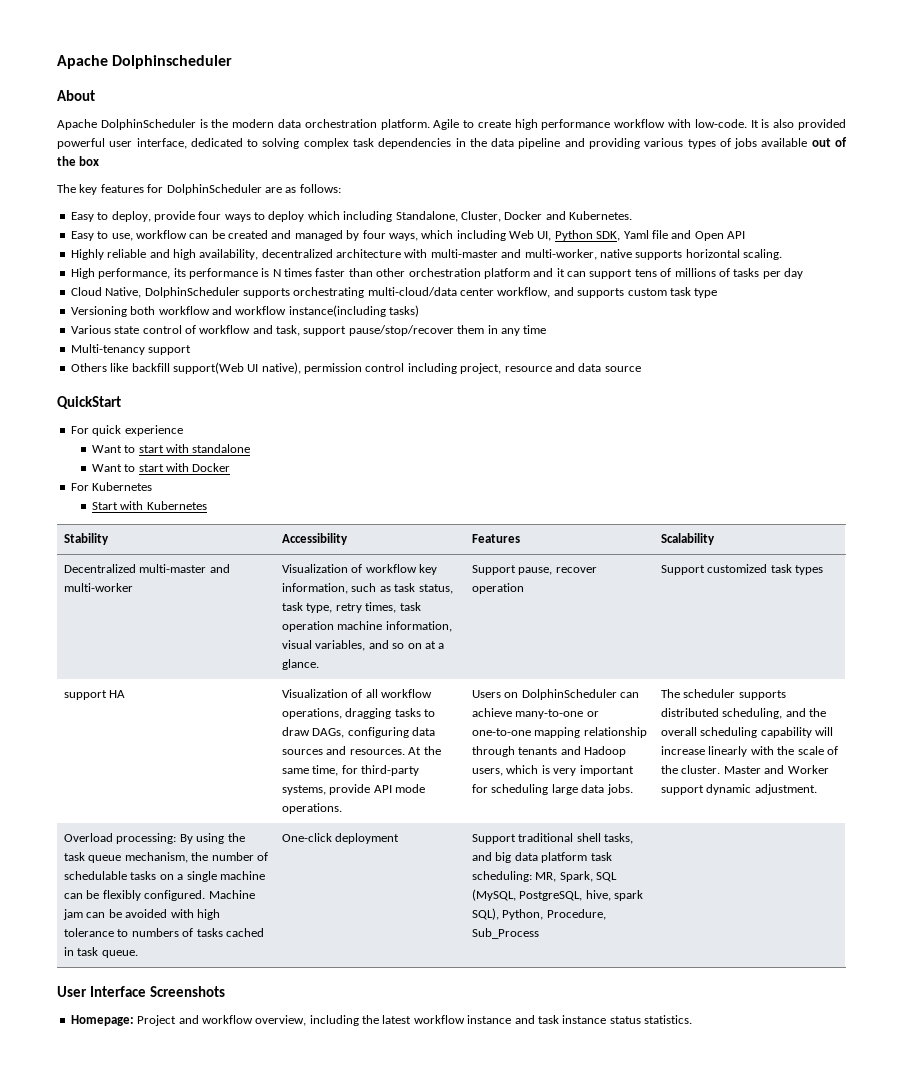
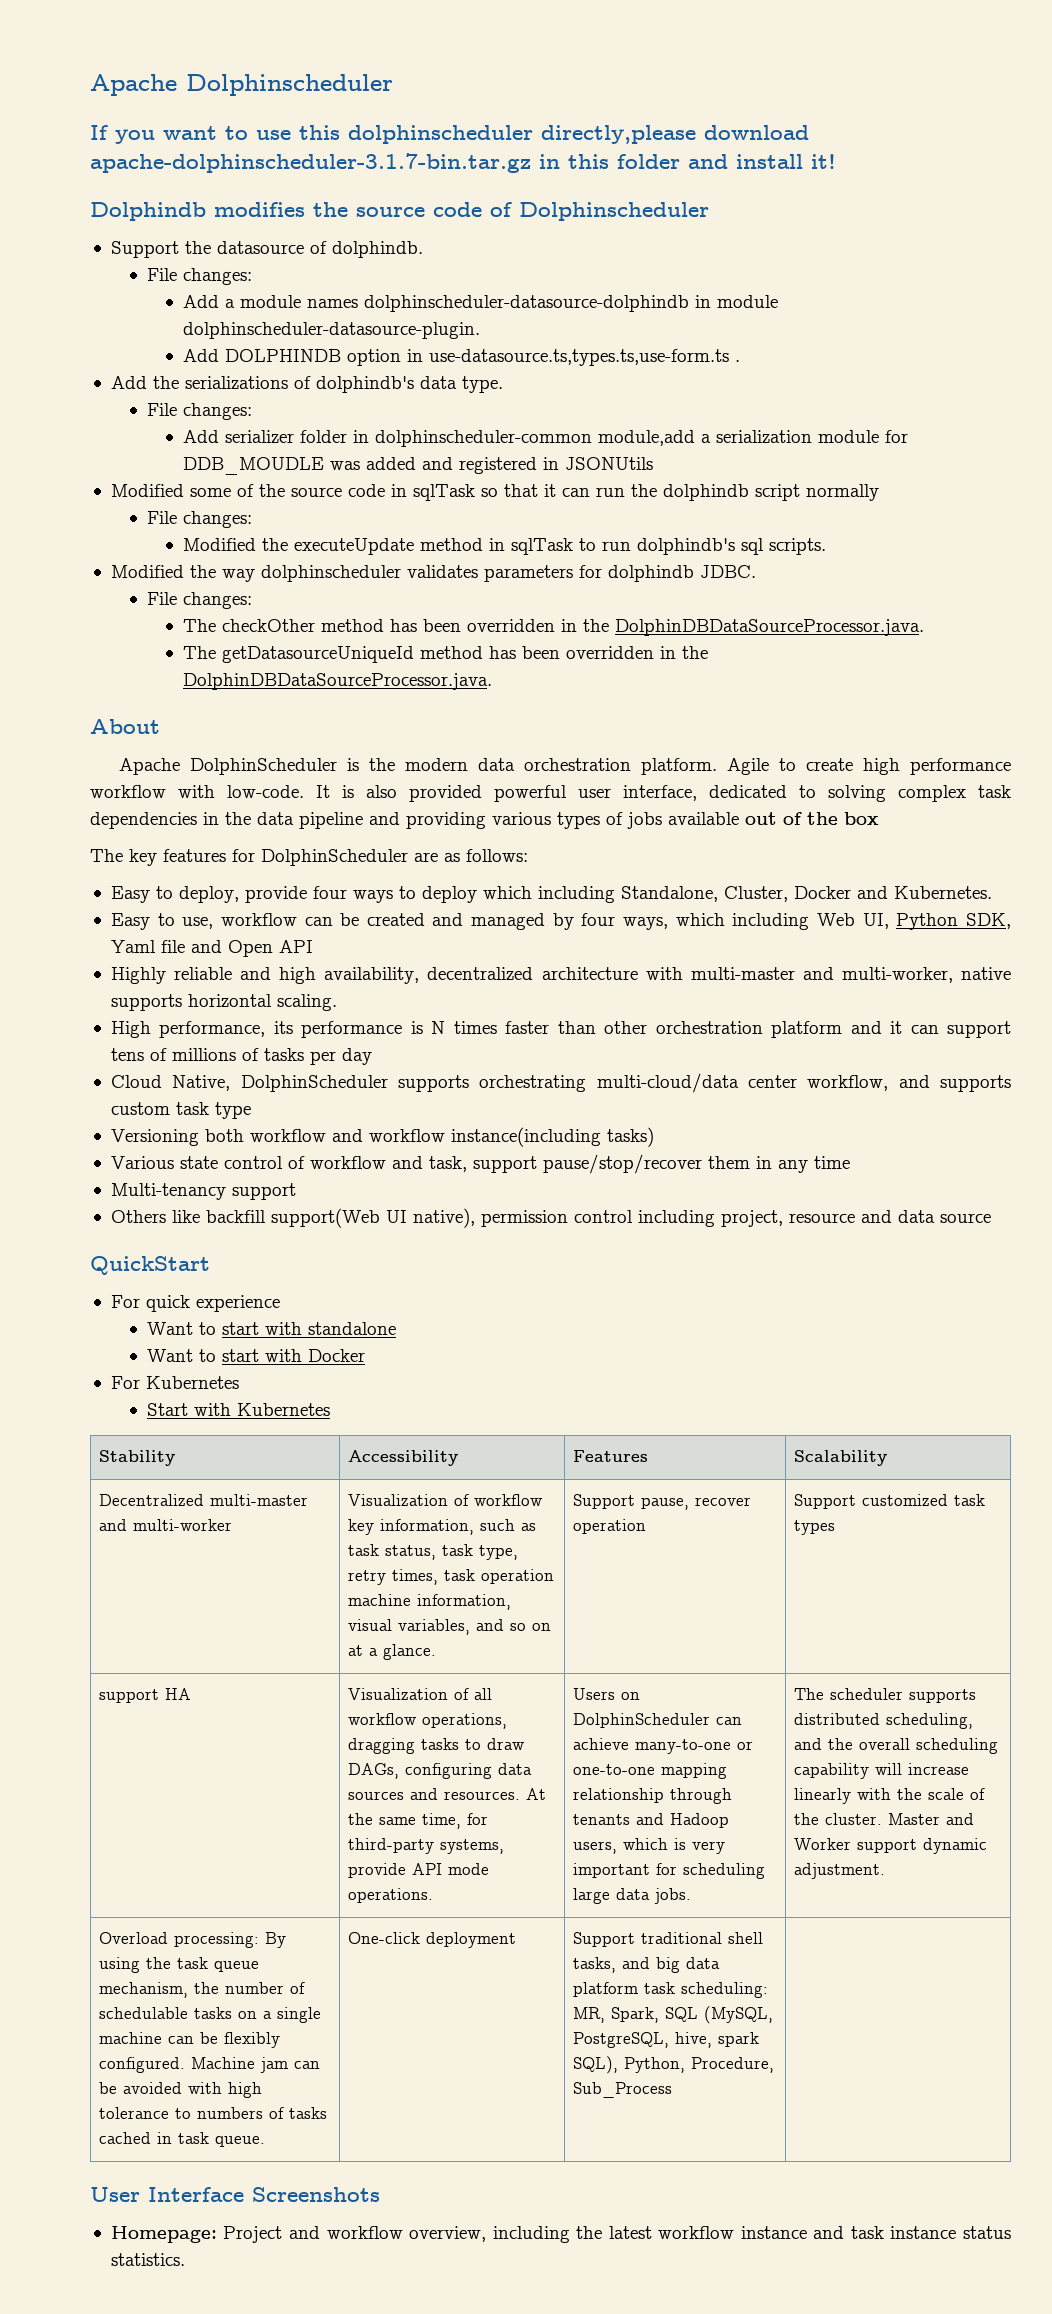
+ If you want to use this dolphinscheduler directly,please download apache-dolphinscheduler-3.1.7-bin.tar.gz in this folder and install it!
+ Dolphindb modifies the source code of Dolphinscheduler
+ Support the datasource of dolphindb.
+ File changes:
+ Add a module names dolphinscheduler-datasource-dolphindb in module dolphinscheduler-datasource-plugin.
+ Add DOLPHINDB option in use-datasource.ts,types.ts,use-form.ts .
+ Add the serializations of dolphindb's data type.
+ File changes:
+ Add serializer folder in dolphinscheduler-common module,add a serialization module for DDB_MOUDLE was added and registered in JSONUtils
+ Modified some of the source code in sqlTask so that it can run the dolphindb script normally
+ File changes:
+ Modified the executeUpdate method in sqlTask to run dolphindb's sql scripts.
+ Modified the way dolphinscheduler validates parameters for dolphindb JDBC.
+ File changes:
+ The checkOther method has been overridden in the DolphinDBDataSourceProcessor.java.
+ The getDatasourceUniqueId method has been overridden in the DolphinDBDataSourceProcessor.java.

